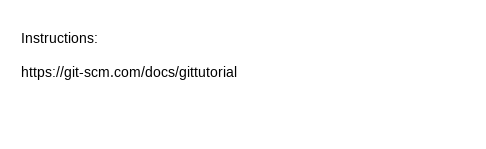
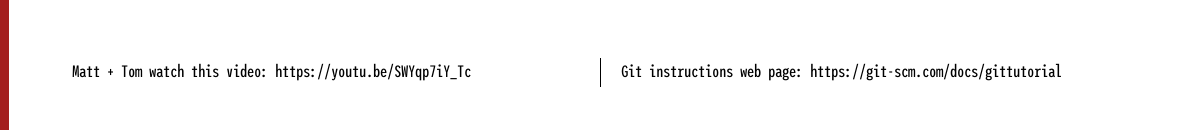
- Instructions:
- https://git-scm.com/docs/gittutorial
+ Matt + Tom watch this video: https://youtu.be/SWYqp7iY_Tc
+ Git instructions web page: https://git-scm.com/docs/gittutorial

